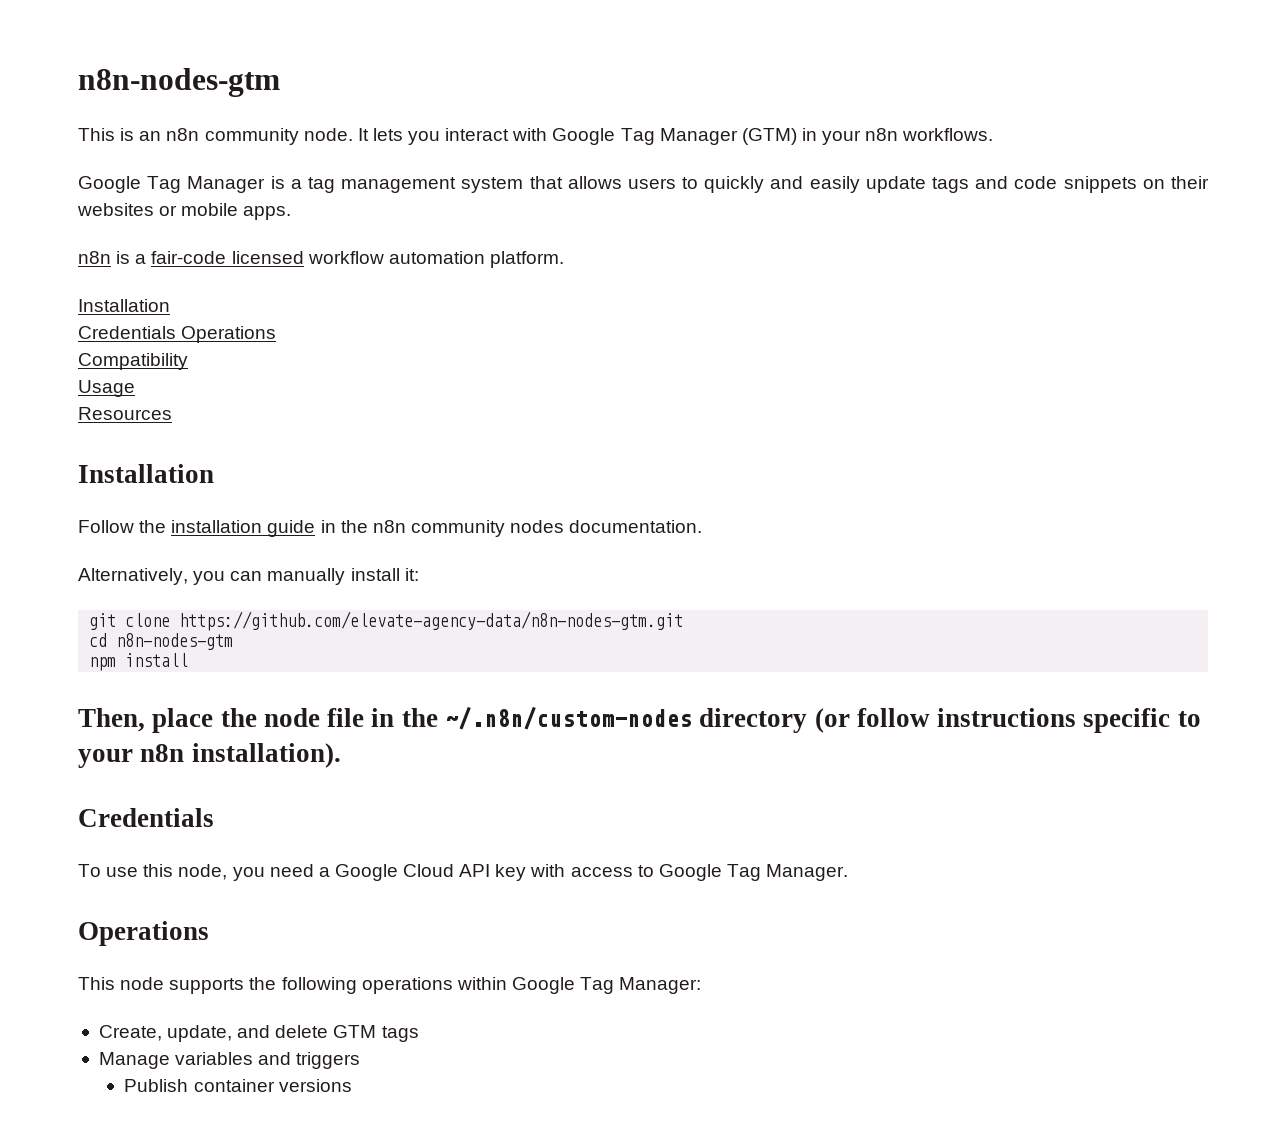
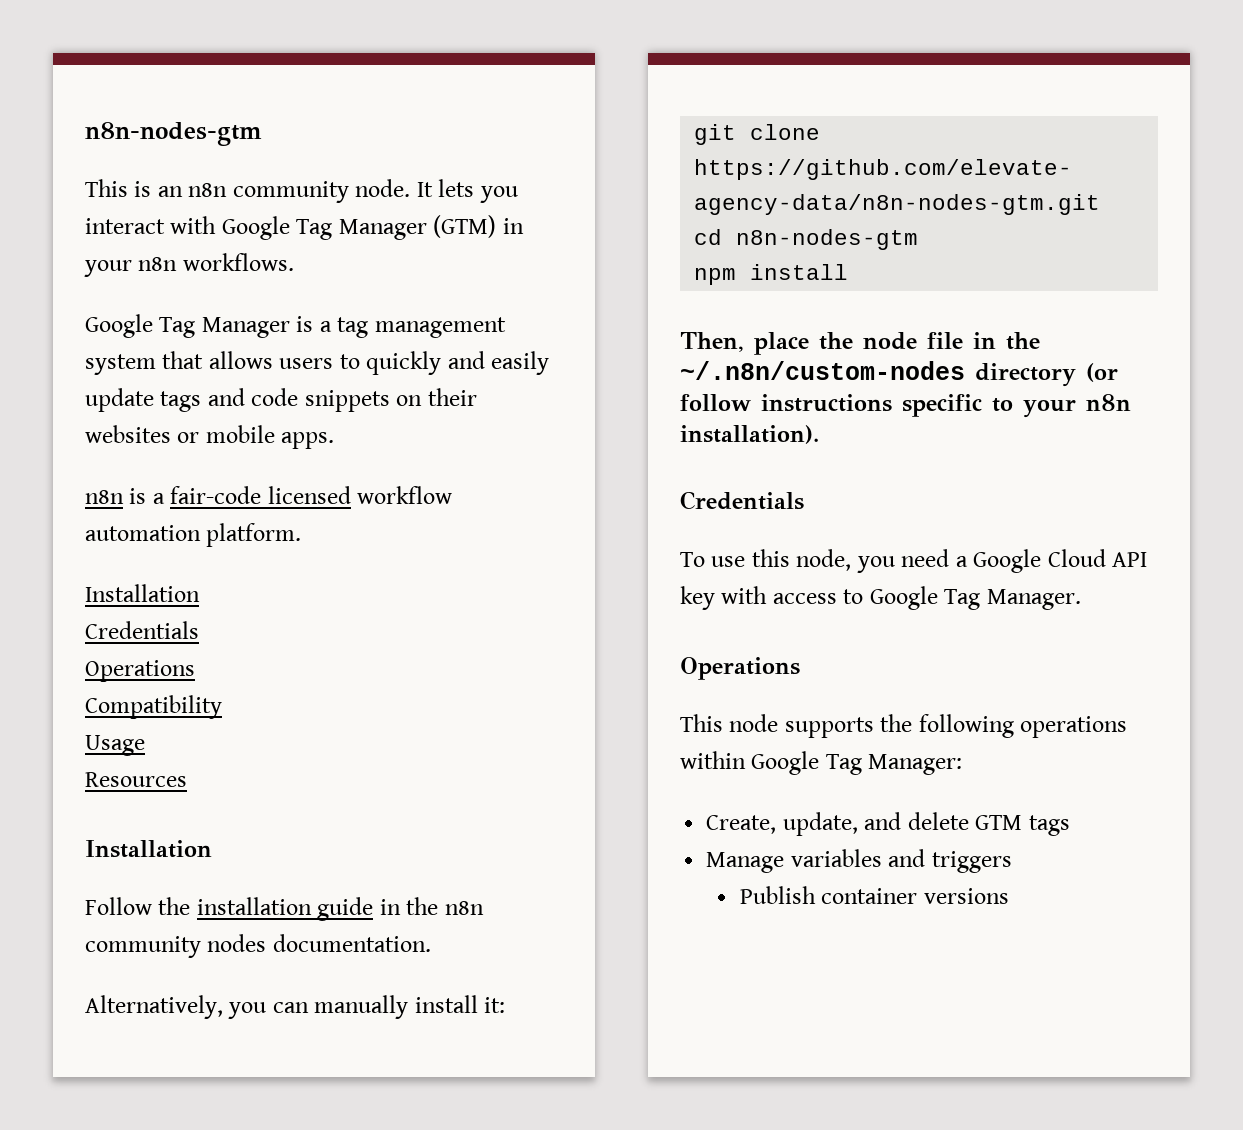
  n8n is a fair-code licensed workflow automation platform.
  Installation
- Credentials Operations
+ Credentials
+ Operations

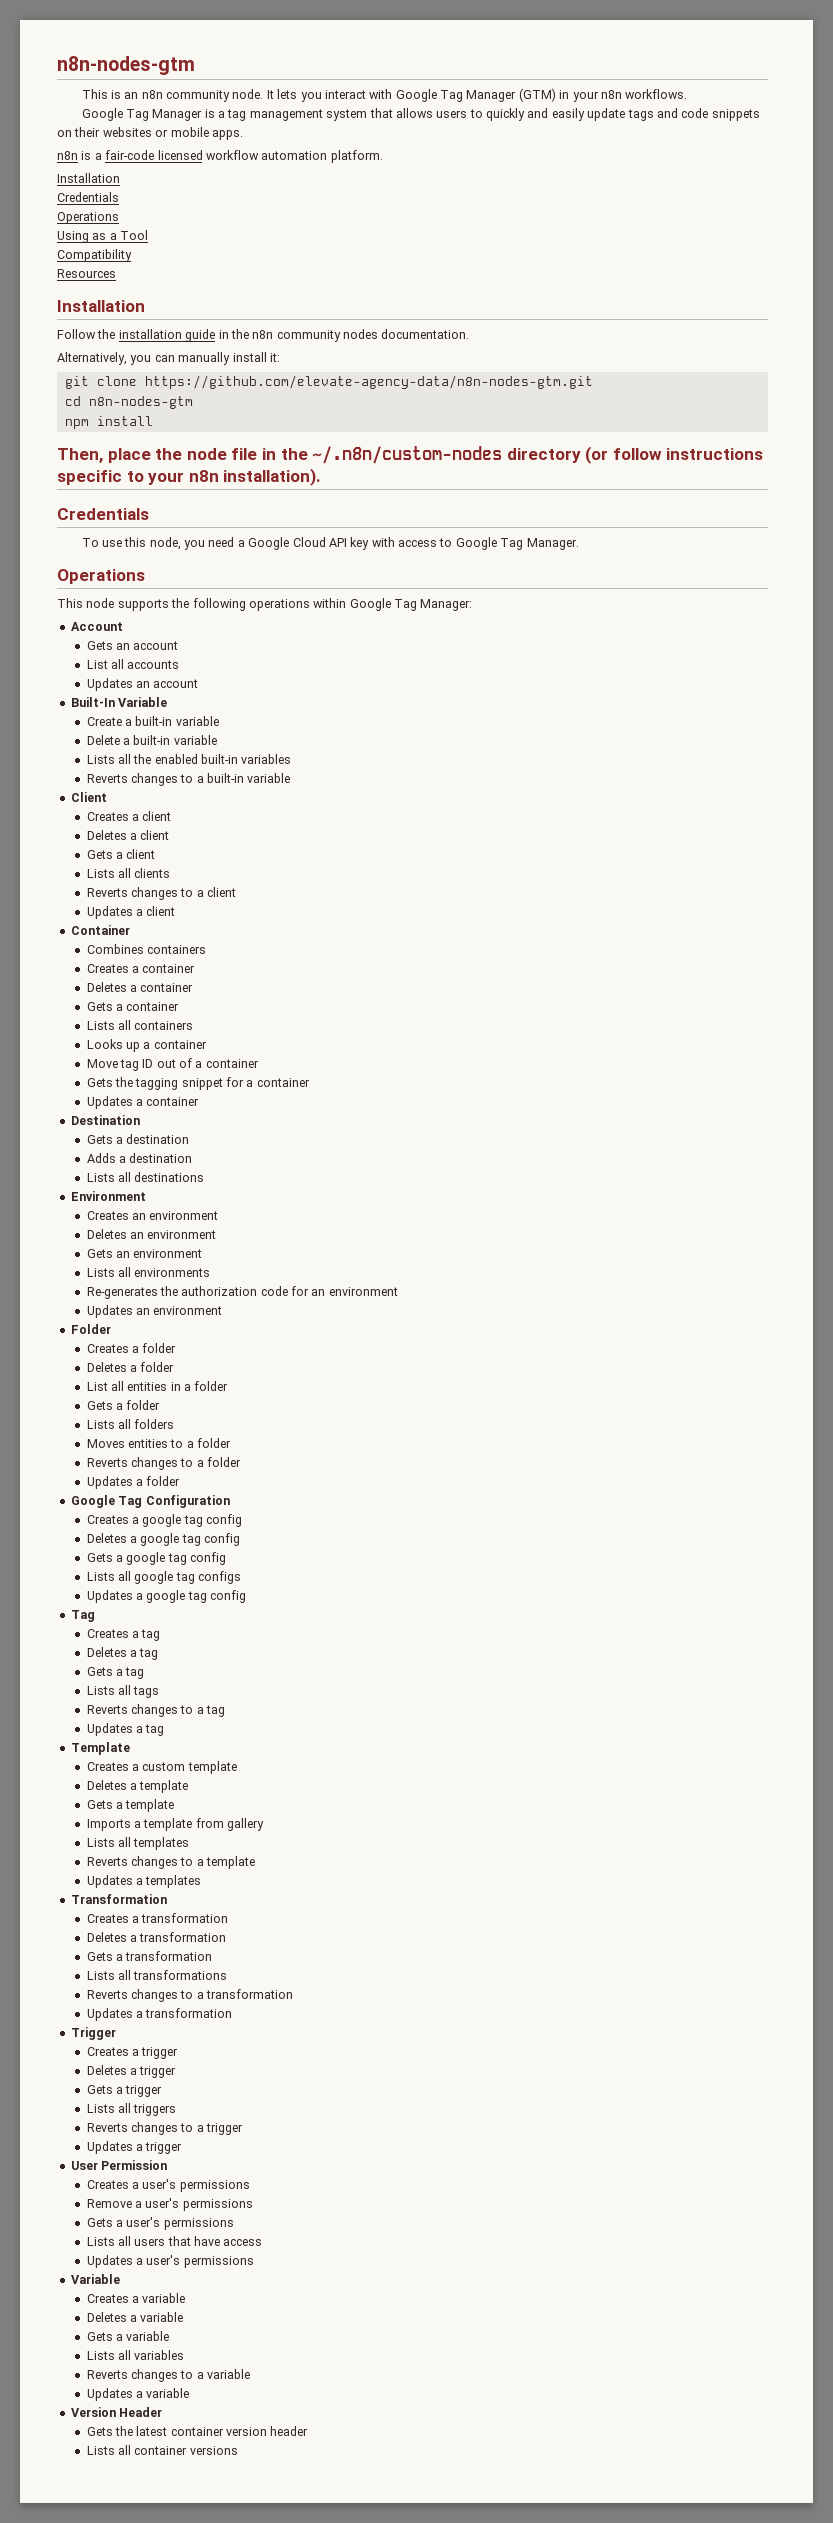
+ Using as a Tool
- Usage
- Create, update, and delete GTM tags
- Manage variables and triggers
- Publish container versions
+ Account
+ Gets an account
+ List all accounts
+ Updates an account
+ Built-In Variable
+ Create a built-in variable
+ Delete a built-in variable
+ Lists all the enabled built-in variables
+ Reverts changes to a built-in variable
+ Client
+ Creates a client
+ Deletes a client
+ Gets a client
+ Lists all clients
+ Reverts changes to a client
+ Updates a client
+ Container
+ Combines containers
+ Creates a container
+ Deletes a container
+ Gets a container
+ Lists all containers
+ Looks up a container
+ Move tag ID out of a container
+ Gets the tagging snippet for a container
+ Updates a container
+ Destination
+ Gets a destination
+ Adds a destination
+ Lists all destinations
+ Environment
+ Creates an environment
+ Deletes an environment
+ Gets an environment
+ Lists all environments
+ Re-generates the authorization code for an environment
+ Updates an environment
+ Folder
+ Creates a folder
+ Deletes a folder
+ List all entities in a folder
+ Gets a folder
+ Lists all folders
+ Moves entities to a folder
+ Reverts changes to a folder
+ Updates a folder
+ Google Tag Configuration
+ Creates a google tag config
+ Deletes a google tag config
+ Gets a google tag config
+ Lists all google tag configs
+ Updates a google tag config
+ Tag
+ Creates a tag
+ Deletes a tag
+ Gets a tag
+ Lists all tags
+ Reverts changes to a tag
+ Updates a tag
+ Template
+ Creates a custom template
+ Deletes a template
+ Gets a template
+ Imports a template from gallery
+ Lists all templates
+ Reverts changes to a template
+ Updates a templates
+ Transformation
+ Creates a transformation
+ Deletes a transformation
+ Gets a transformation
+ Lists all transformations
+ Reverts changes to a transformation
+ Updates a transformation
+ Trigger
+ Creates a trigger
+ Deletes a trigger
+ Gets a trigger
+ Lists all triggers
+ Reverts changes to a trigger
+ Updates a trigger
+ User Permission
+ Creates a user's permissions
+ Remove a user's permissions
+ Gets a user's permissions
+ Lists all users that have access
+ Updates a user's permissions
+ Variable
+ Creates a variable
+ Deletes a variable
+ Gets a variable
+ Lists all variables
+ Reverts changes to a variable
+ Updates a variable
+ Version Header
+ Gets the latest container version header
+ Lists all container versions

